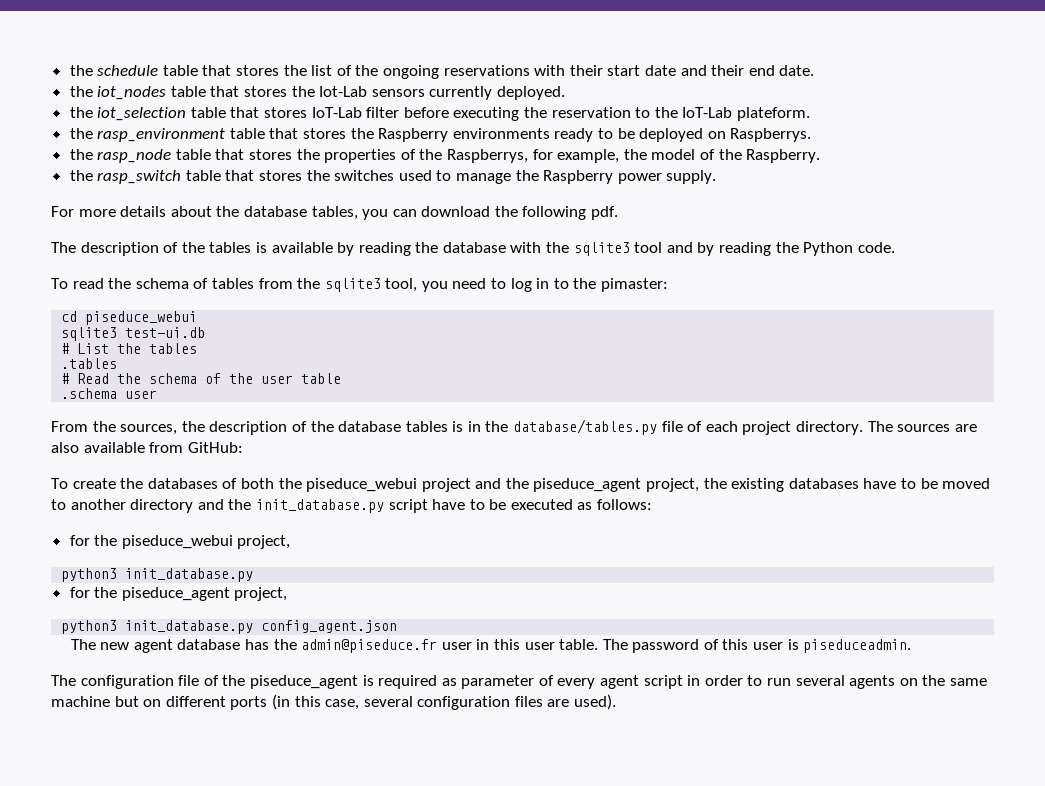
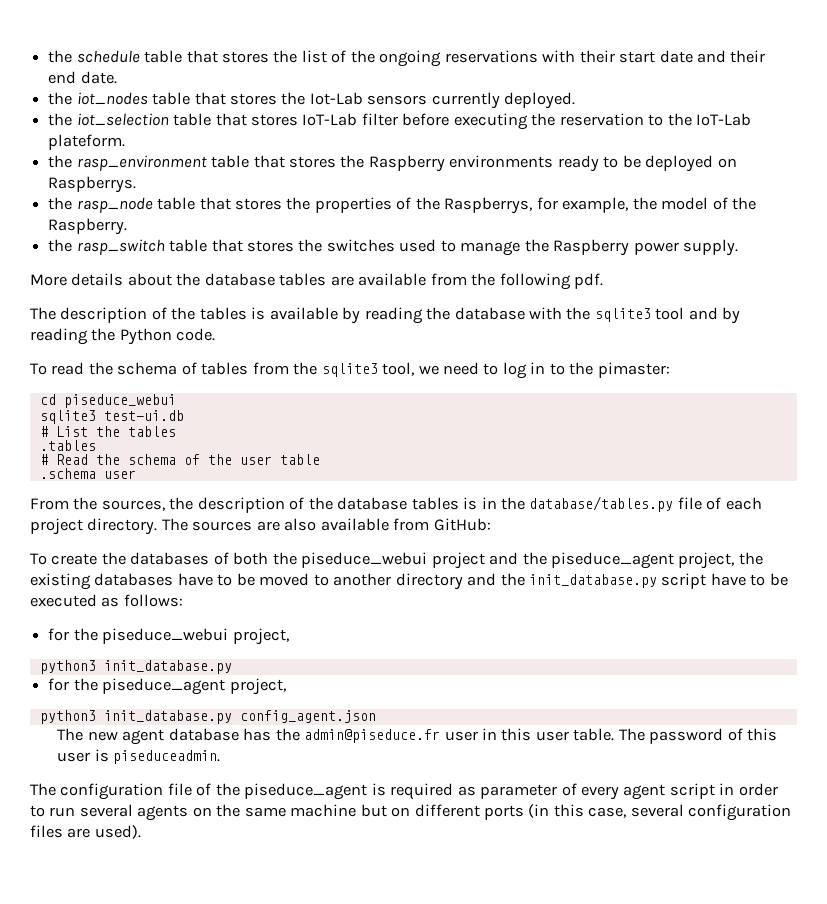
- For more details about the database tables, you can download the following pdf.
+ More details about the database tables are available from the following pdf.
- To read the schema of tables from the sqlite3 tool, you need to log in to the pimaster:
+ To read the schema of tables from the sqlite3 tool, we need to log in to the pimaster:

